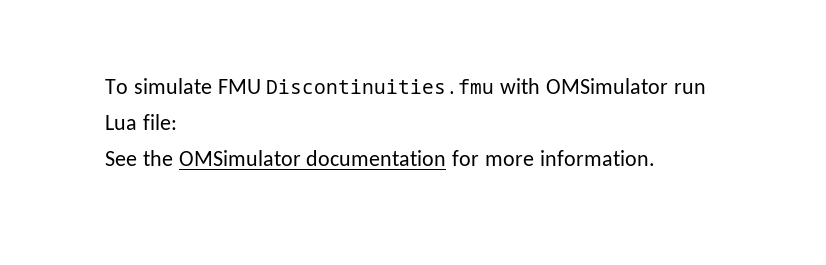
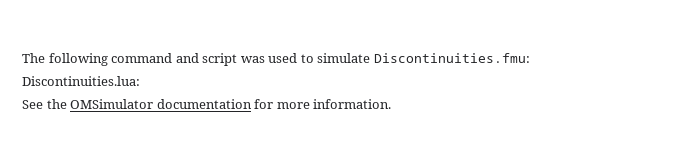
- To simulate FMU Discontinuities.fmu with OMSimulator run
- Lua file:
+ The following command and script was used to simulate Discontinuities.fmu:
+ Discontinuities.lua:

